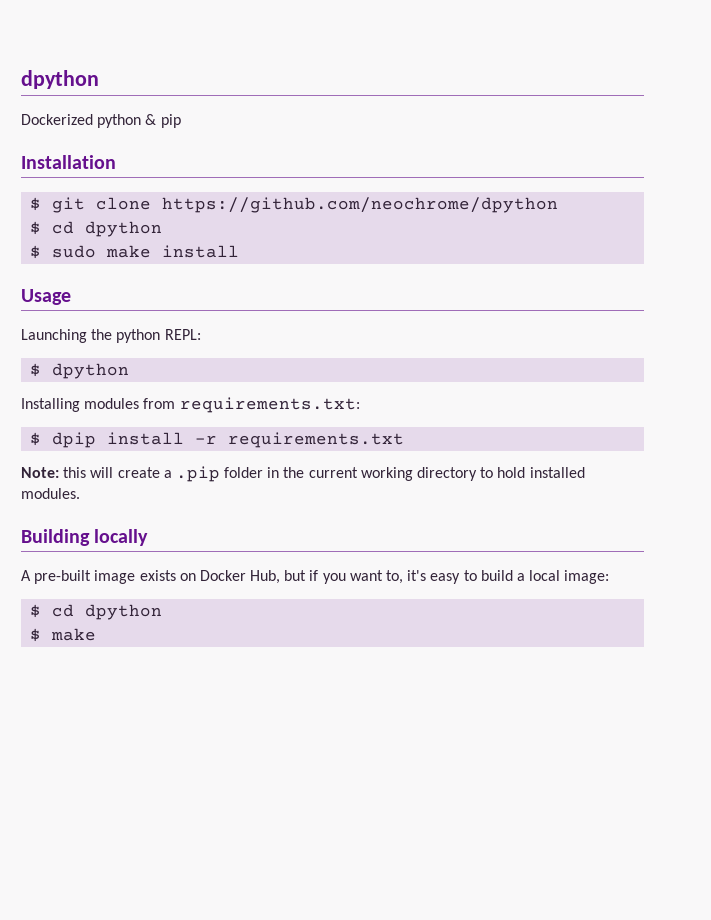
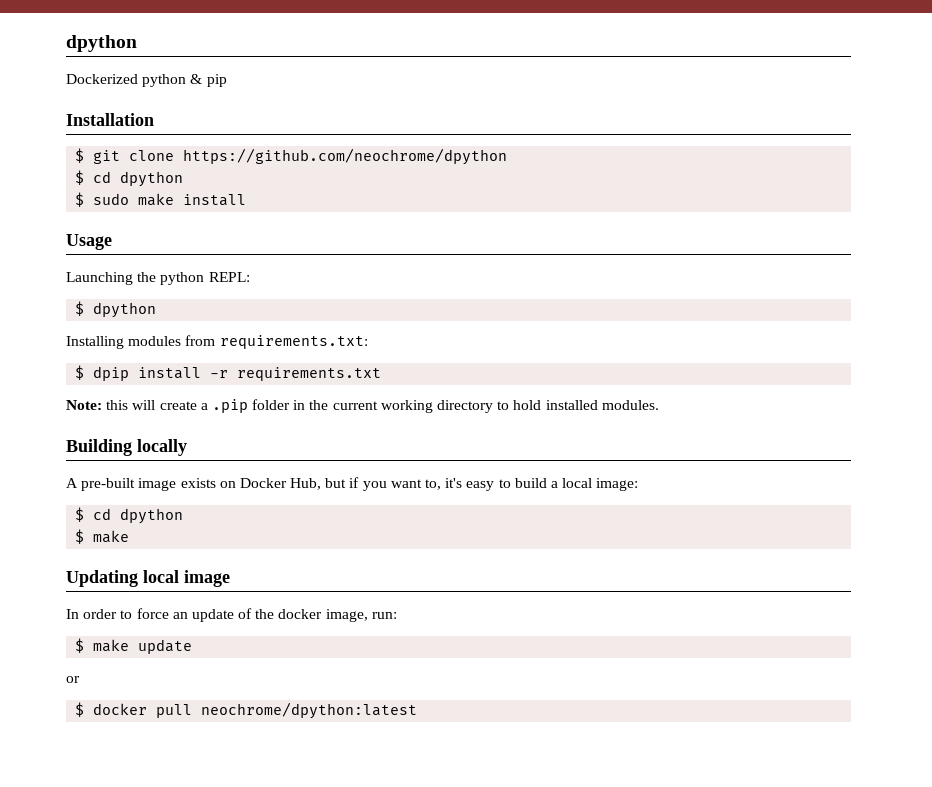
+ Updating local image
+ In order to force an update of the docker image, run:
+ $ make update
+ or
+ $ docker pull neochrome/dpython:latest

